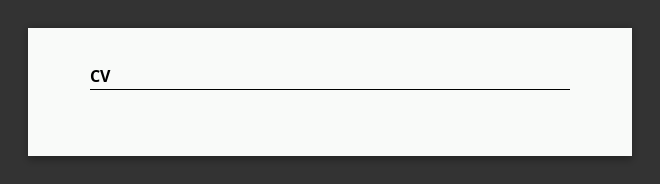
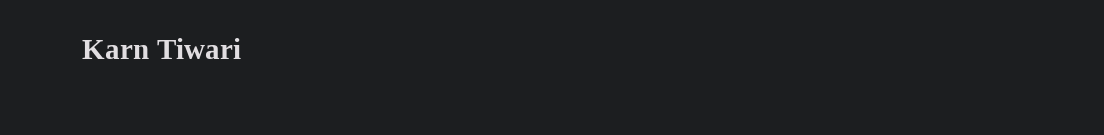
- CV
+ Karn Tiwari

